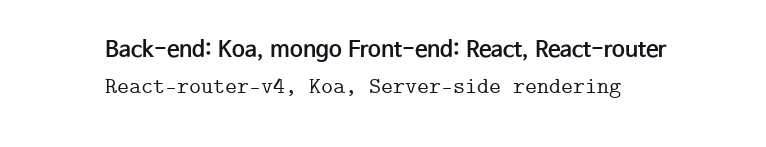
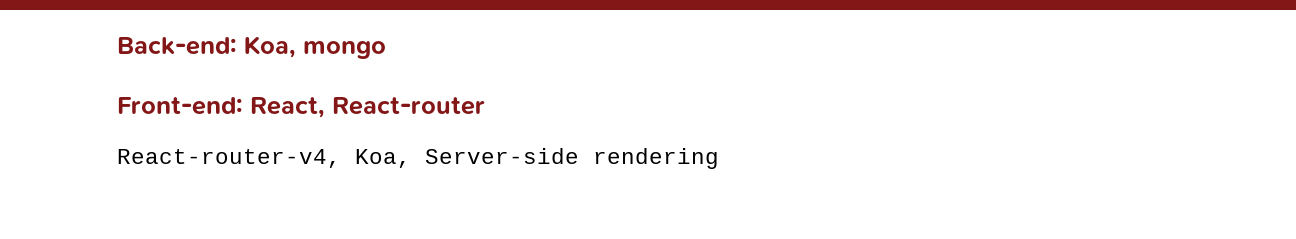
- Back-end: Koa, mongo Front-end: React, React-router
+ Back-end: Koa, mongo
+ Front-end: React, React-router

